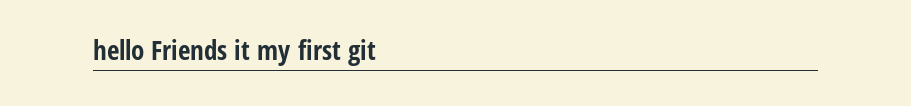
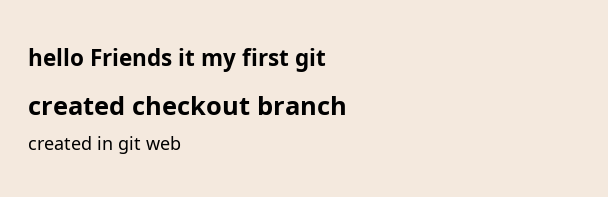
+ created checkout branch
+ created in git web

